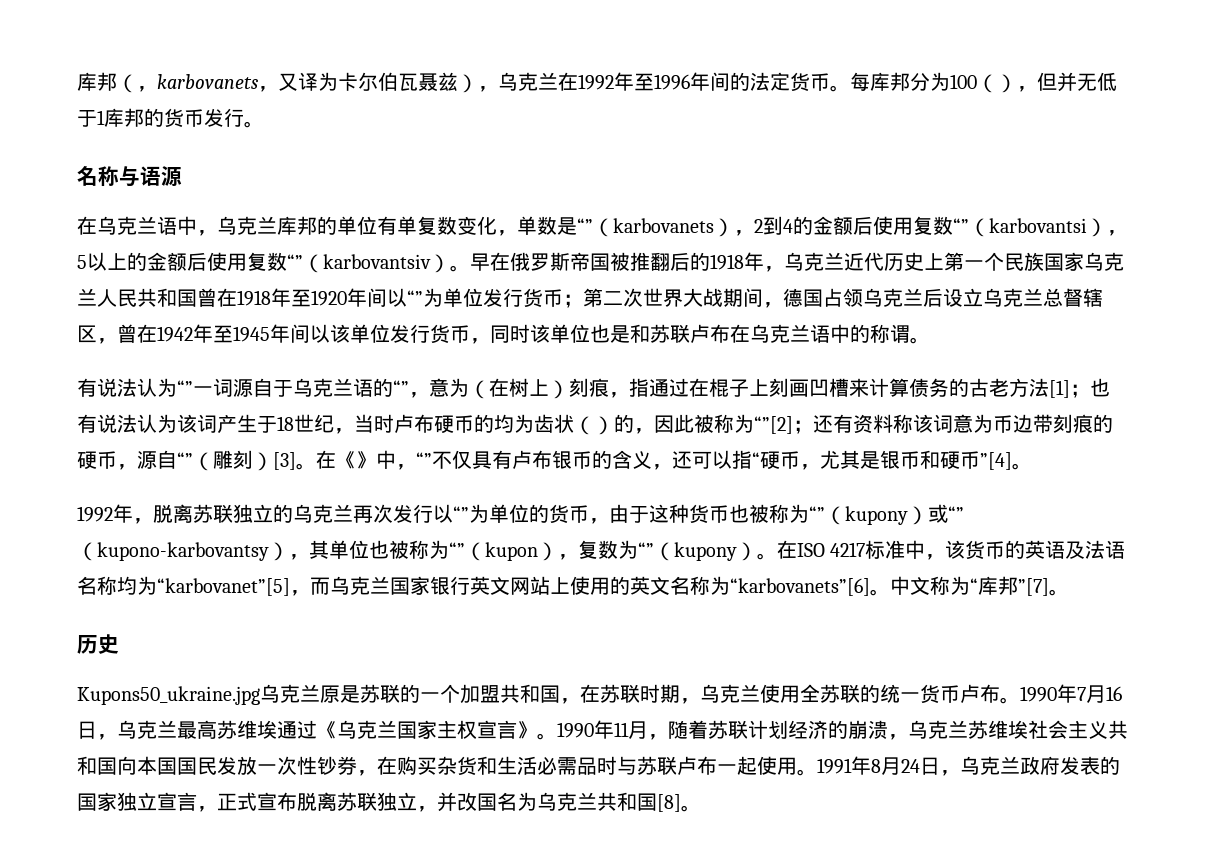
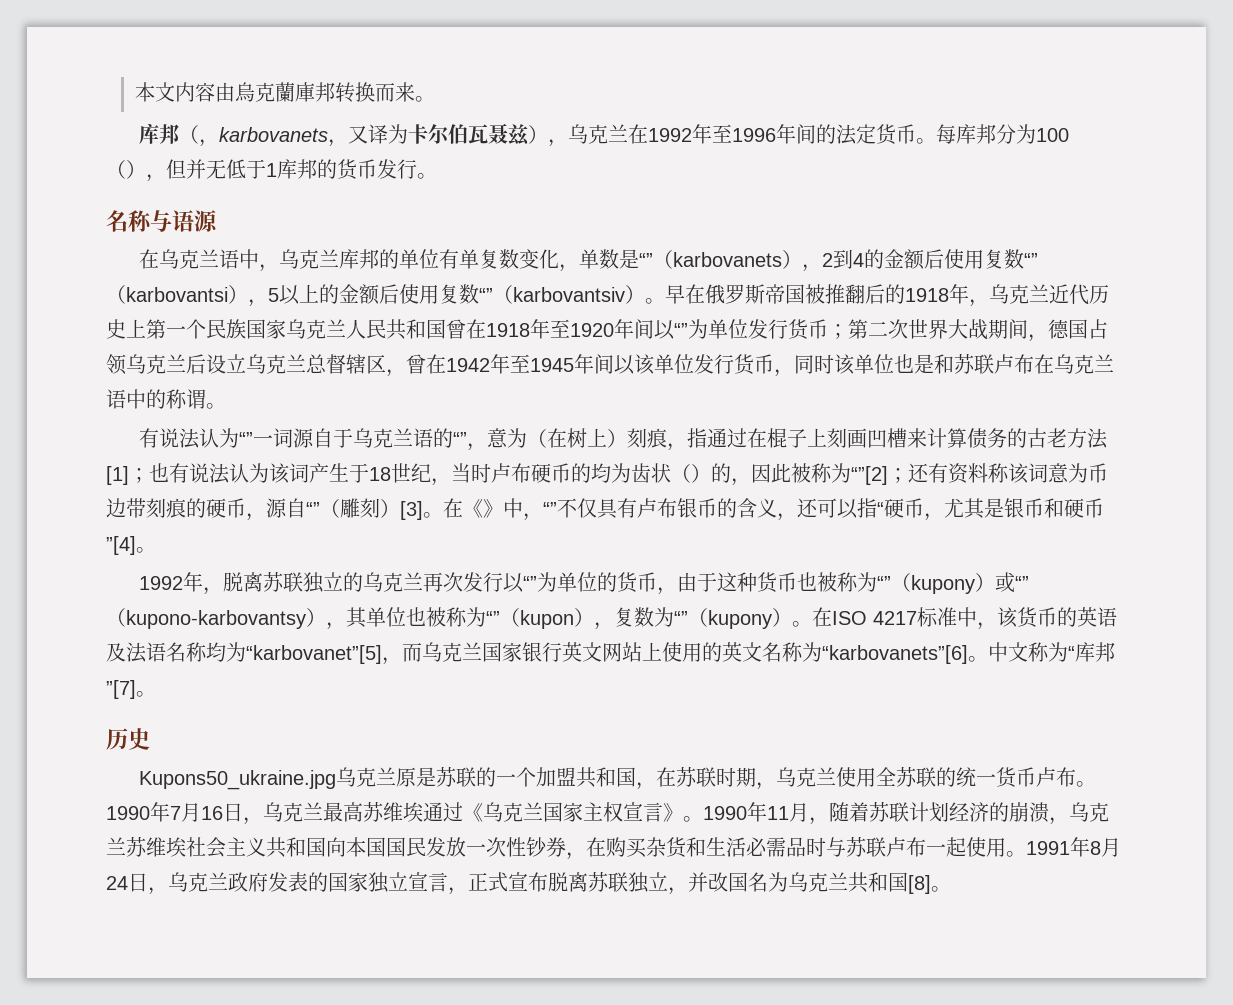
+ 本文内容由烏克蘭庫邦转换而来。

